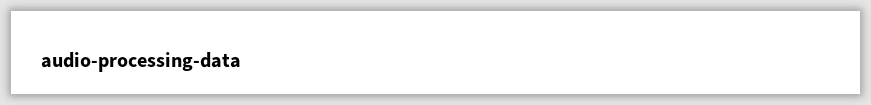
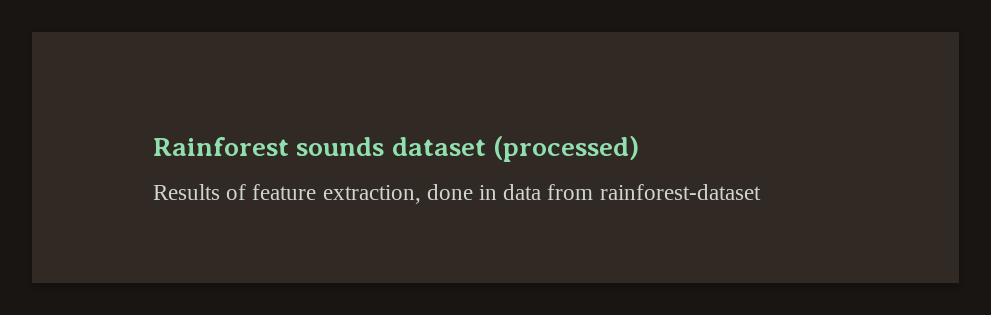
- audio-processing-data
+ Rainforest sounds dataset (processed)
+ Results of feature extraction, done in data from rainforest-dataset

